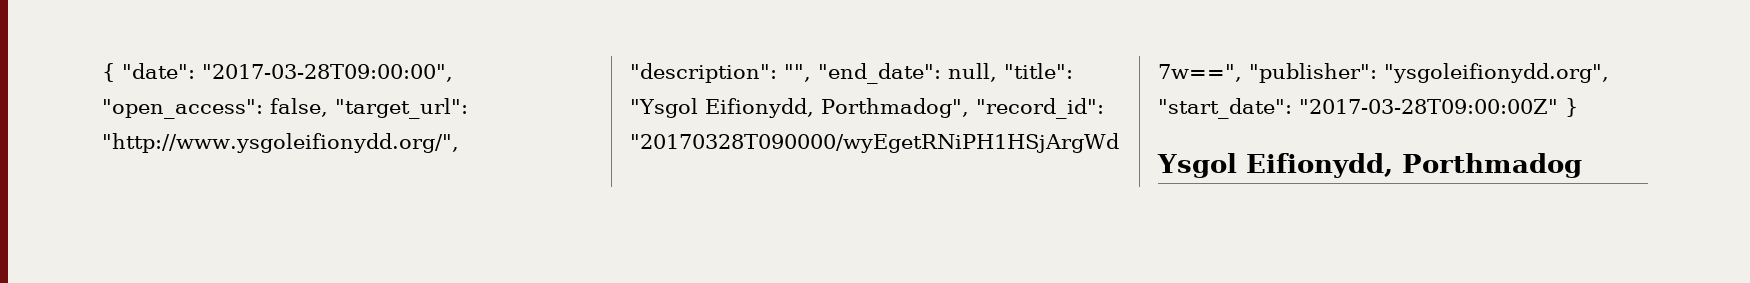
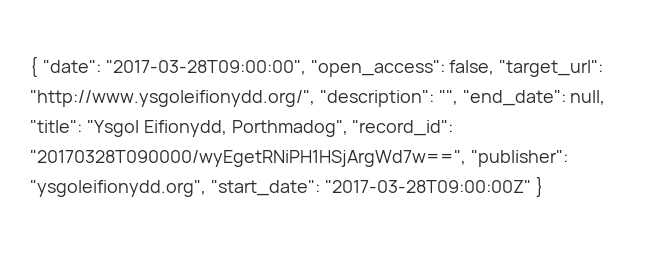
- Ysgol Eifionydd, Porthmadog

